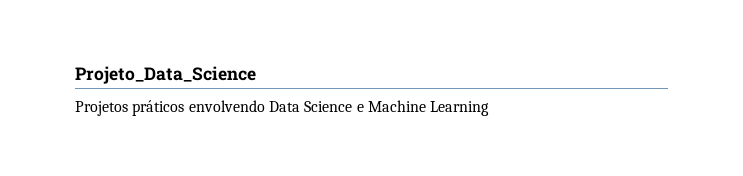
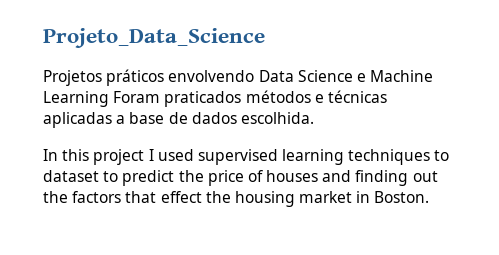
- Projetos práticos envolvendo Data Science e Machine Learning
+ Projetos práticos envolvendo Data Science e Machine Learning Foram praticados métodos e técnicas aplicadas a base de dados escolhida.
+ In this project I used supervised learning techniques to dataset to predict the price of houses and finding out the factors that effect the housing market in Boston.

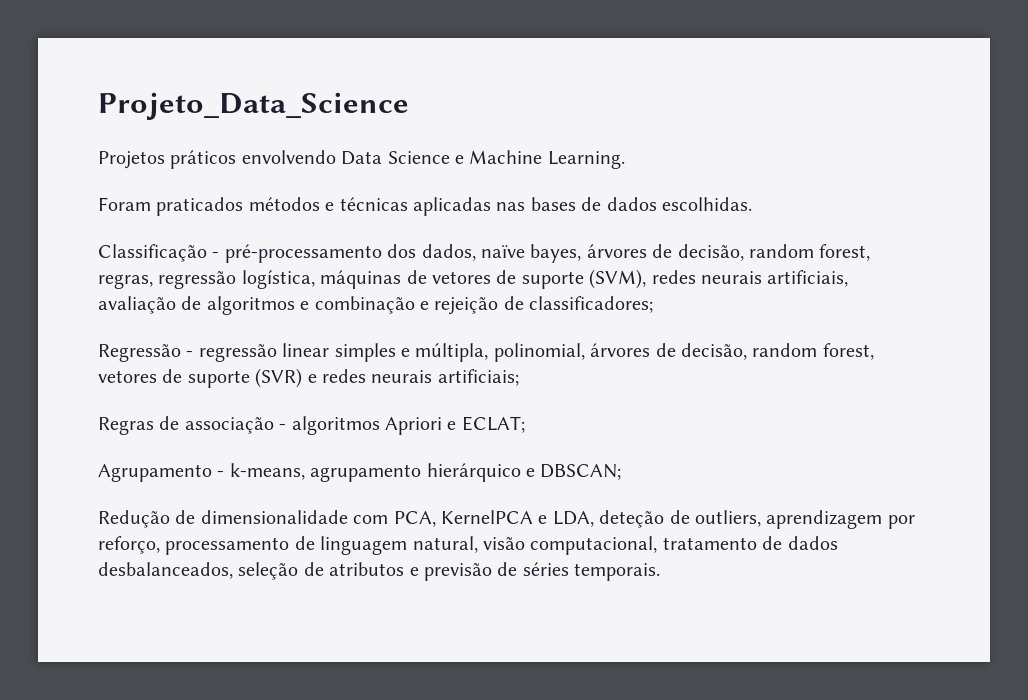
- Projetos práticos envolvendo Data Science e Machine Learning Foram praticados métodos e técnicas aplicadas a base de dados escolhida.
- In this project I used supervised learning techniques to dataset to predict the price of houses and finding out the factors that effect the housing market in Boston.
+ Projetos práticos envolvendo Data Science e Machine Learning.
+ Foram praticados métodos e técnicas aplicadas nas bases de dados escolhidas.
+ Classificação - pré-processamento dos dados, naïve bayes, árvores de decisão, random forest, regras, regressão logística, máquinas de vetores de suporte (SVM), redes neurais artificiais, avaliação de algoritmos e combinação e rejeição de classificadores;
+ Regressão - regressão linear simples e múltipla, polinomial, árvores de decisão, random forest, vetores de suporte (SVR) e redes neurais artificiais;
+ Regras de associação - algoritmos Apriori e ECLAT;
+ Agrupamento - k-means, agrupamento hierárquico e DBSCAN;
+ Redução de dimensionalidade com PCA, KernelPCA e LDA, deteção de outliers, aprendizagem por reforço, processamento de linguagem natural, visão computacional, tratamento de dados desbalanceados, seleção de atributos e previsão de séries temporais.

